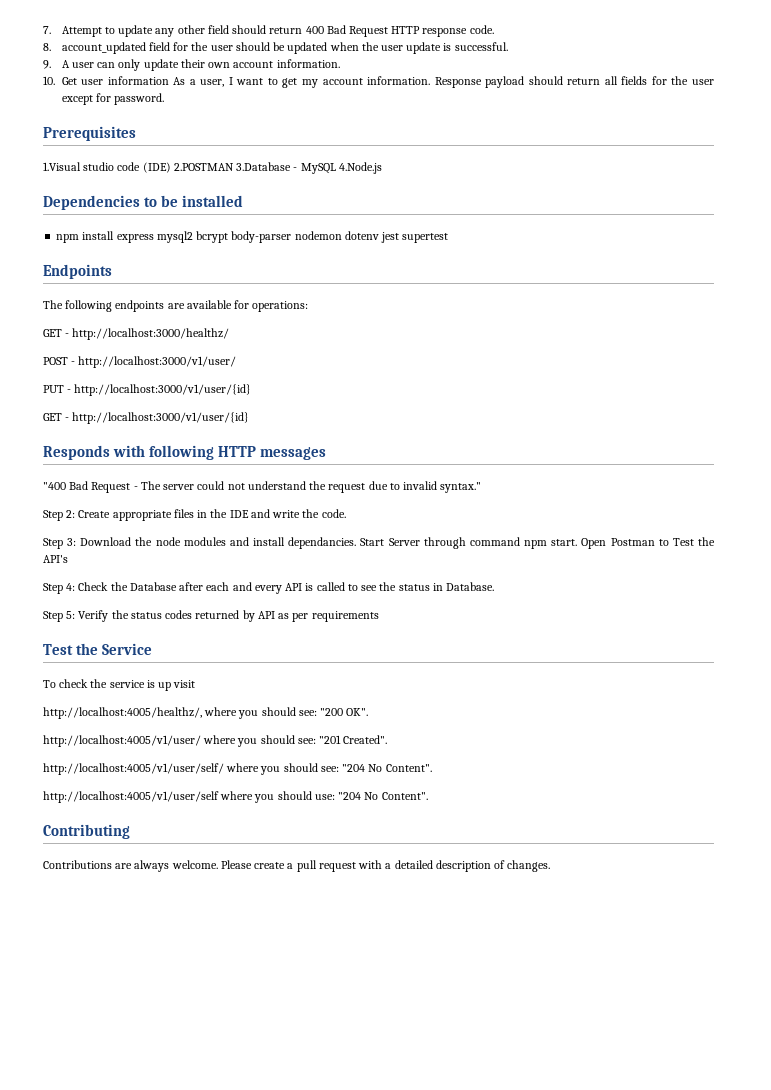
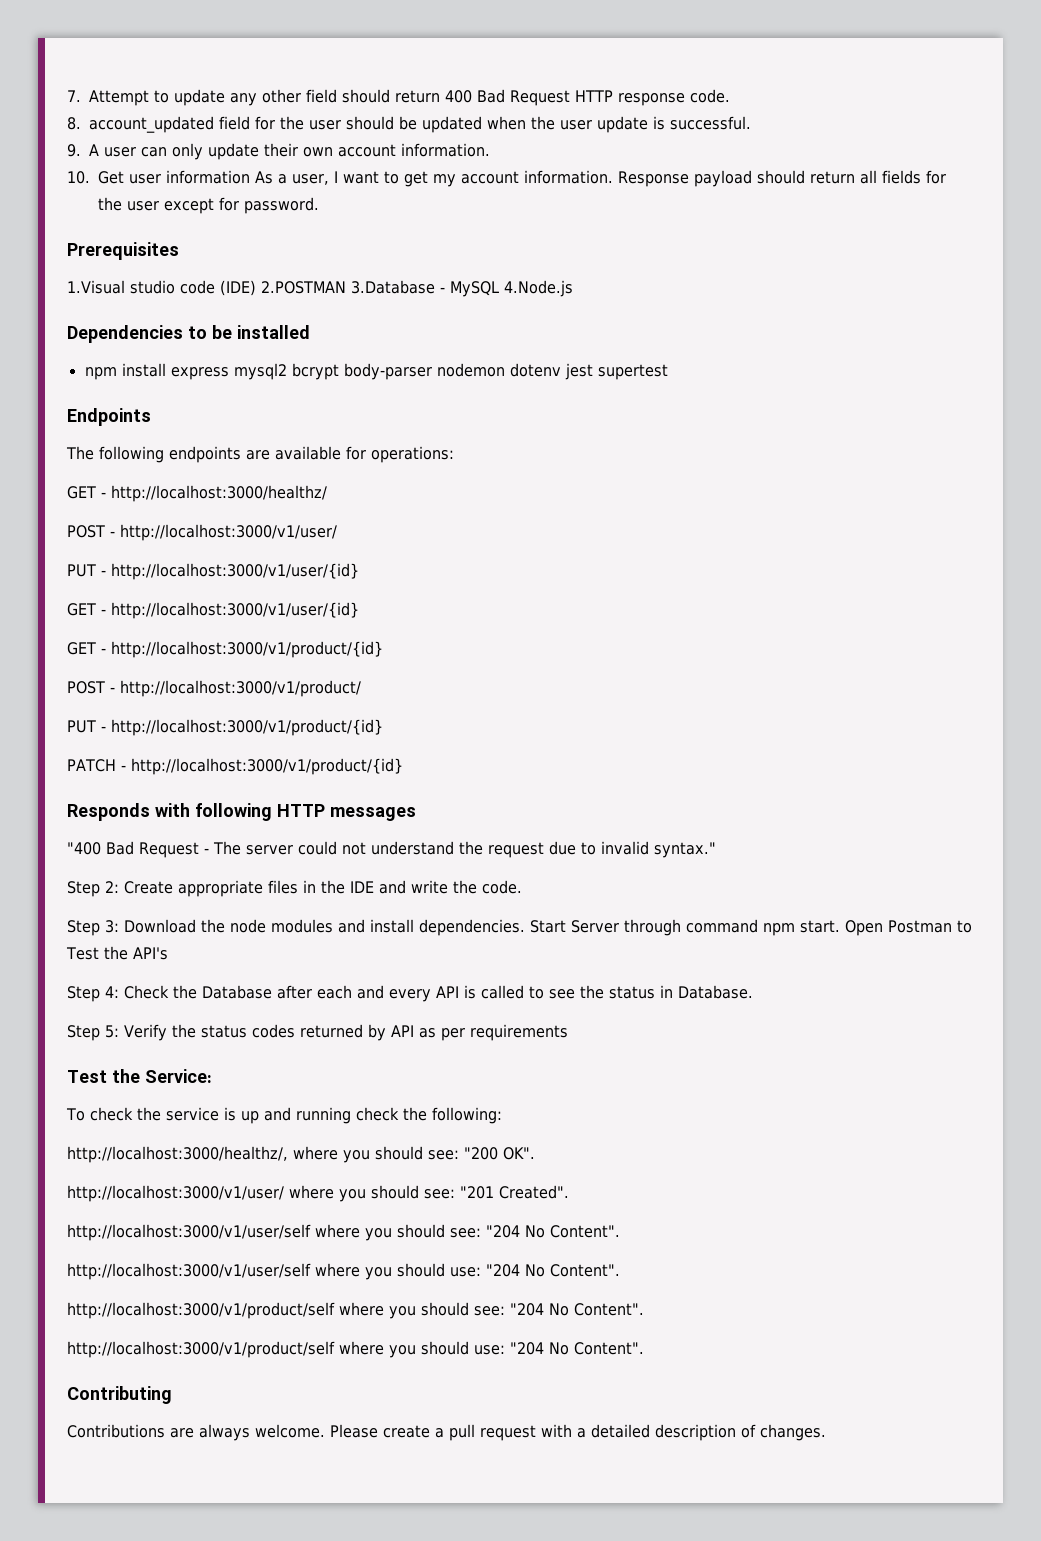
+ GET - http://localhost:3000/v1/product/{id}
+ POST - http://localhost:3000/v1/product/
+ PUT - http://localhost:3000/v1/product/{id}
+ PATCH - http://localhost:3000/v1/product/{id}
- Step 3: Download the node modules and install dependancies.
+ Step 3: Download the node modules and install dependencies.
- Test the Service
+ Test the Service:
- To check the service is up visit
- http://localhost:4005/healthz/, where you should see: "200 OK".
+ To check the service is up and running check the following:
+ http://localhost:3000/healthz/, where you should see: "200 OK".
- http://localhost:4005/v1/user/ where you should see: "201 Created".
+ http://localhost:3000/v1/user/ where you should see: "201 Created".
- http://localhost:4005/v1/user/self/ where you should see: "204 No Content".
- http://localhost:4005/v1/user/self where you should use: "204 No Content".
+ http://localhost:3000/v1/user/self where you should see: "204 No Content".
+ http://localhost:3000/v1/user/self where you should use: "204 No Content".
+ http://localhost:3000/v1/product/self where you should see: "204 No Content".
+ http://localhost:3000/v1/product/self where you should use: "204 No Content".

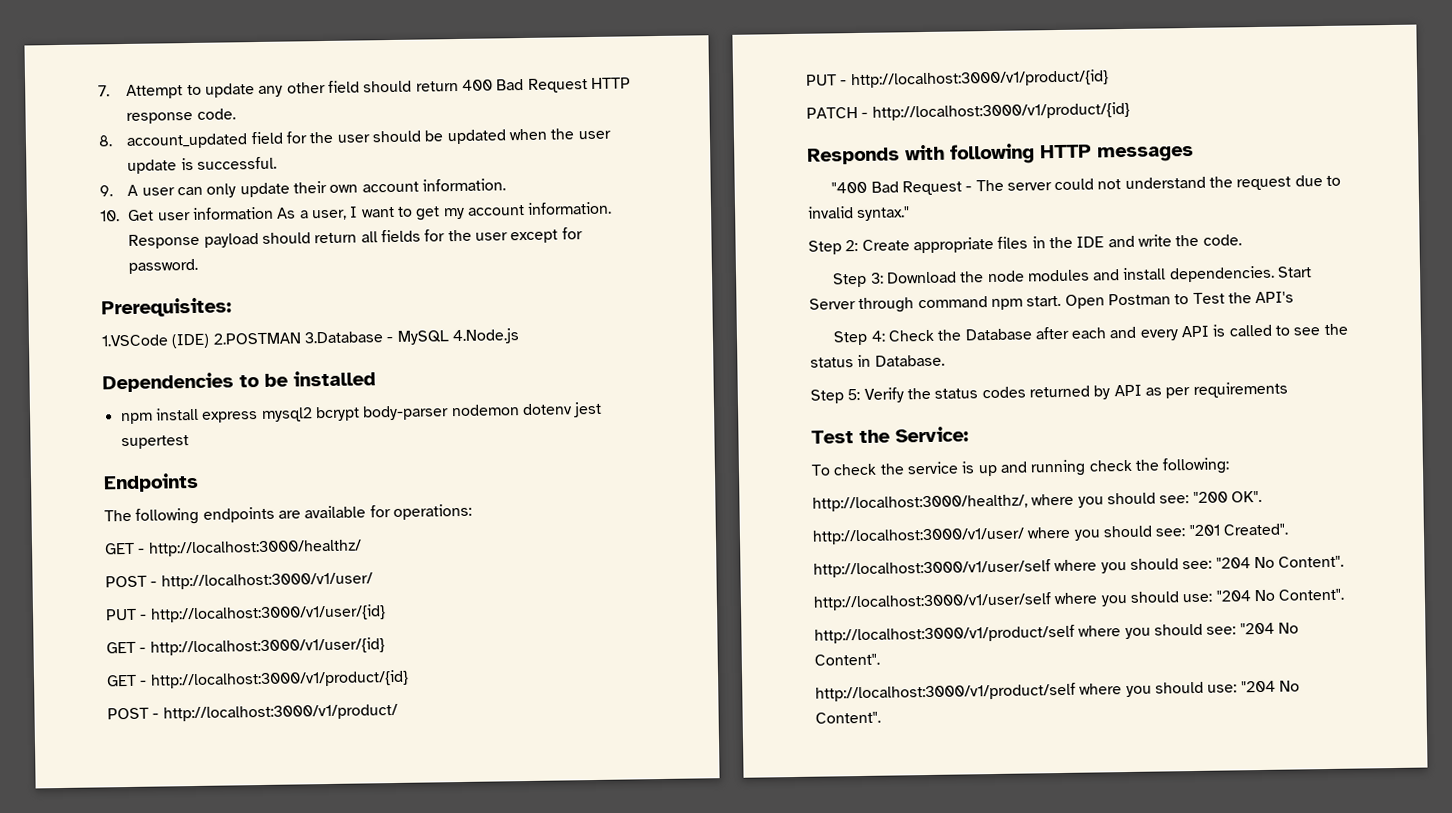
- Prerequisites
- 1.Visual studio code (IDE) 2.POSTMAN 3.Database - MySQL 4.Node.js
+ Prerequisites:
+ 1.VSCode (IDE) 2.POSTMAN 3.Database - MySQL 4.Node.js
- Contributing
- Contributions are always welcome. Please create a pull request with a detailed description of changes.

